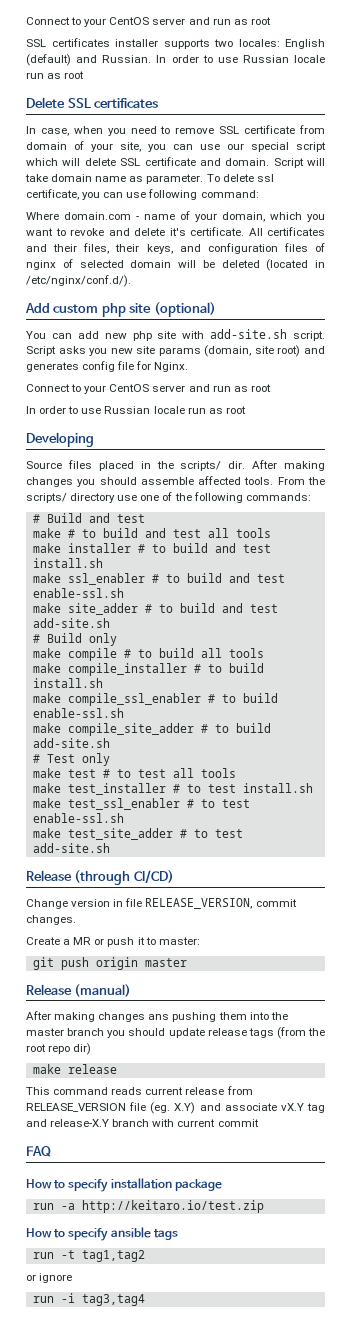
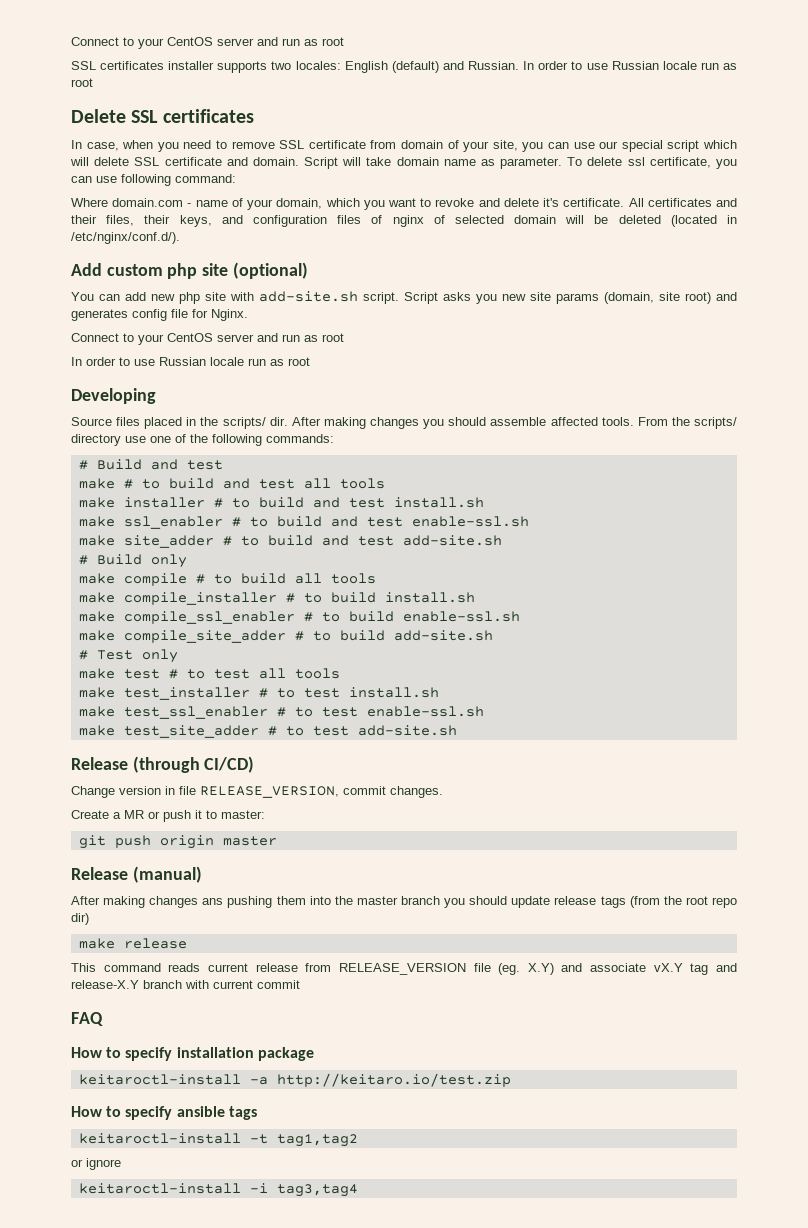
- run -a http://keitaro.io/test.zip
+ keitaroctl-install -a http://keitaro.io/test.zip
- run -t tag1,tag2
+ keitaroctl-install -t tag1,tag2
- run -i tag3,tag4
+ keitaroctl-install -i tag3,tag4

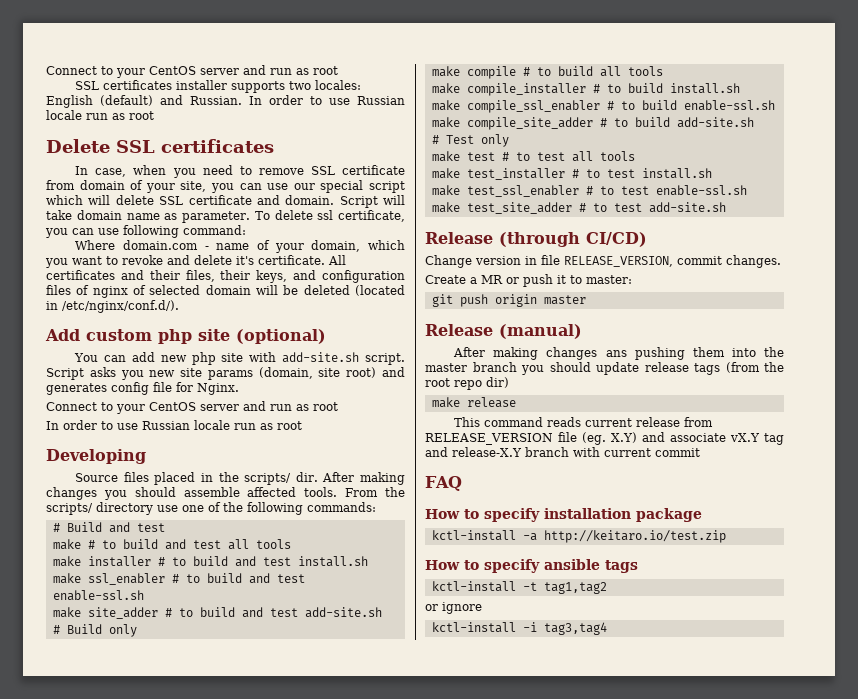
- keitaroctl-install -a http://keitaro.io/test.zip
+ kctl-install -a http://keitaro.io/test.zip
- keitaroctl-install -t tag1,tag2
+ kctl-install -t tag1,tag2
- keitaroctl-install -i tag3,tag4
+ kctl-install -i tag3,tag4

